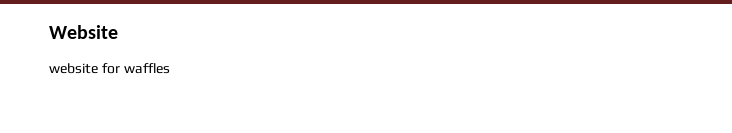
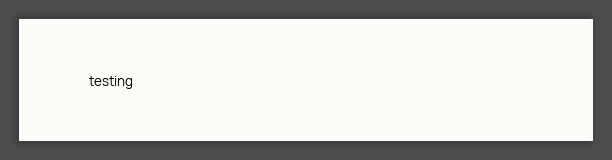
- Website
- website for waffles
+ testing

